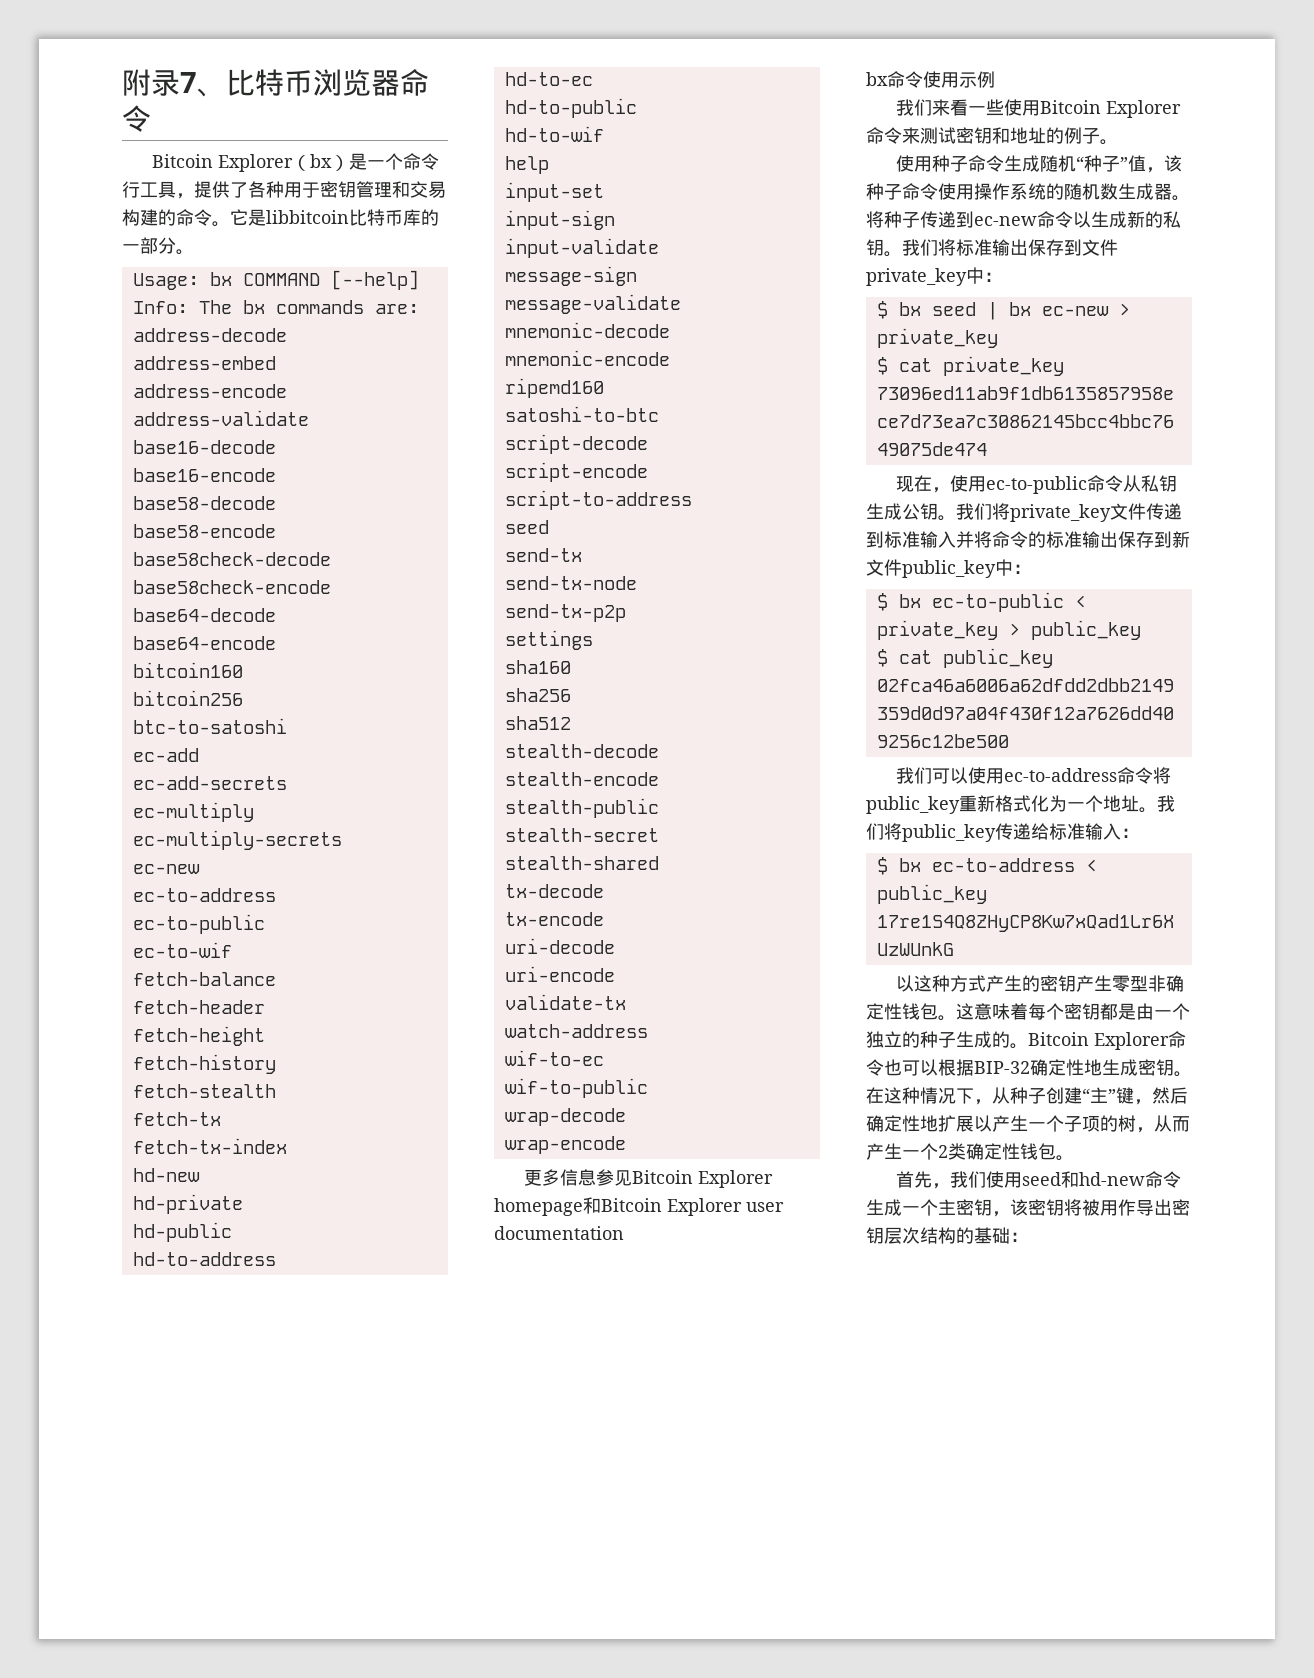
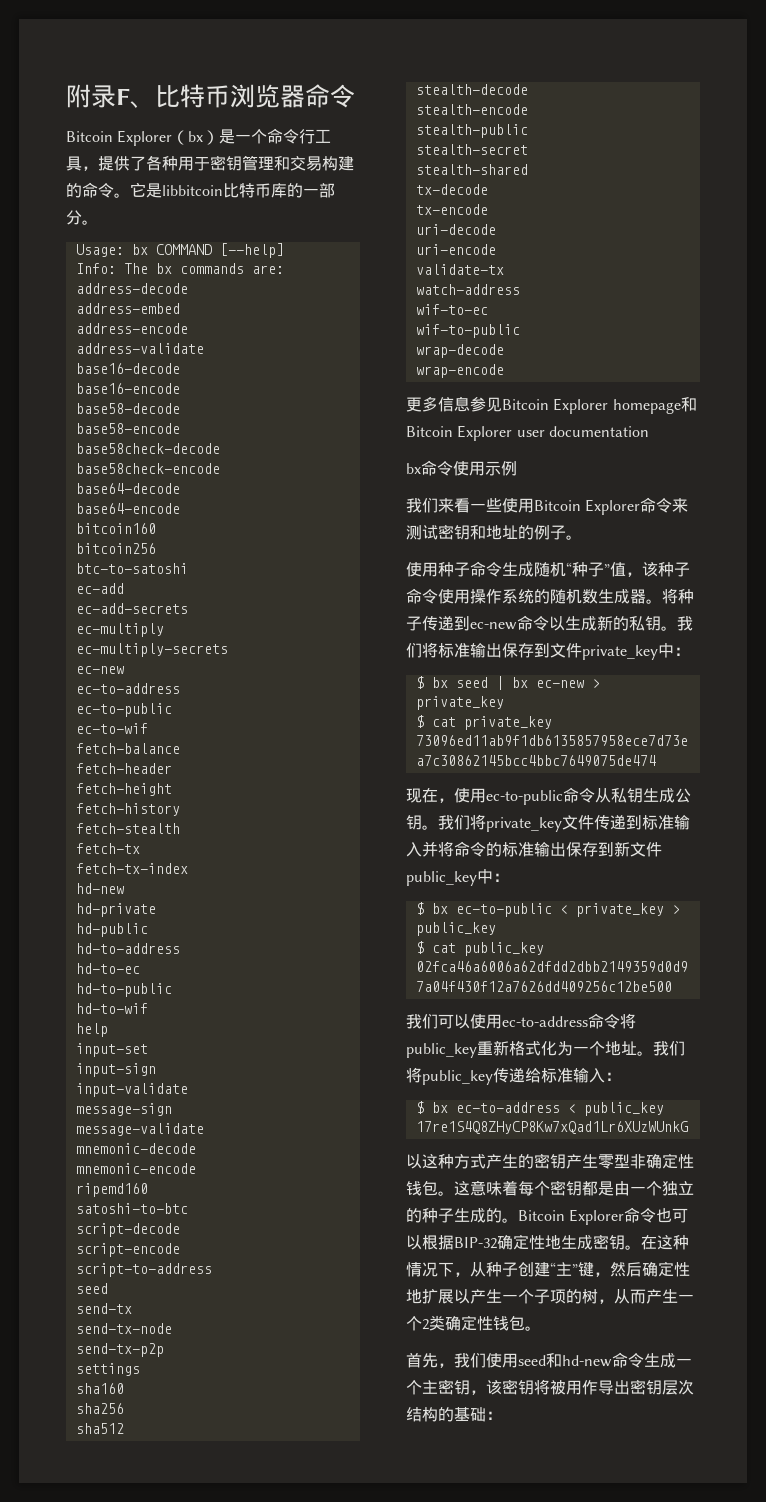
- 附录7、比特币浏览器命令
+ 附录F、比特币浏览器命令

